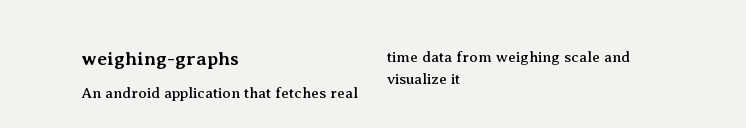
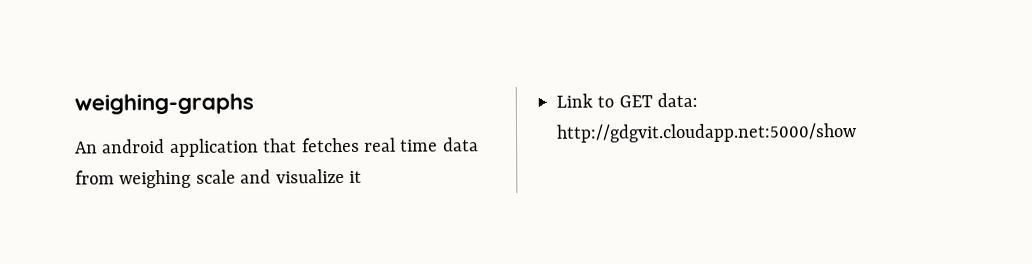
+ Link to GET data: http://gdgvit.cloudapp.net:5000/show

